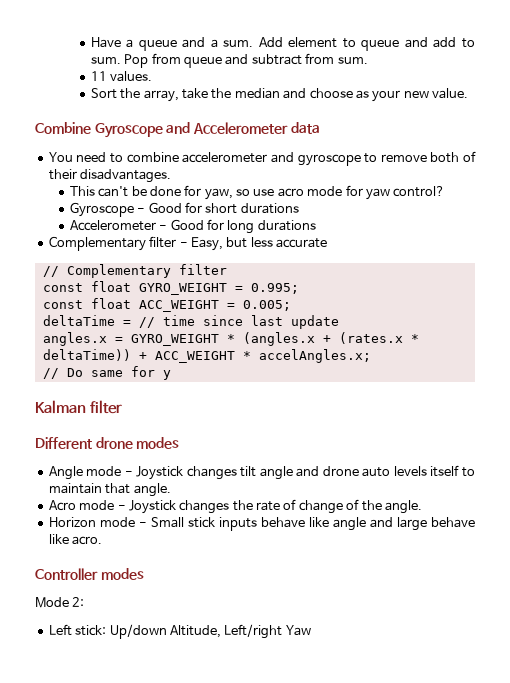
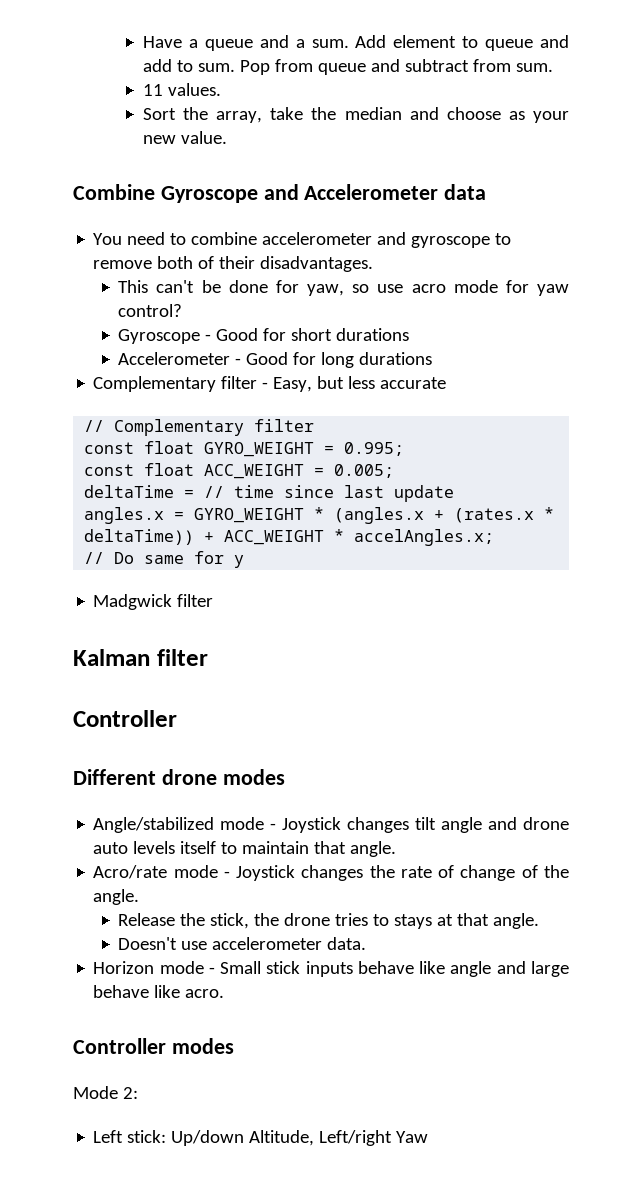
+ Madgwick filter
  Kalman filter
+ Controller
- Angle mode - Joystick changes tilt angle and drone auto levels itself to maintain that angle.
+ Angle/stabilized mode - Joystick changes tilt angle and drone auto levels itself to maintain that angle.
- Acro mode - Joystick changes the rate of change of the angle.
+ Acro/rate mode - Joystick changes the rate of change of the angle.
+ Release the stick, the drone tries to stays at that angle.
+ Doesn't use accelerometer data.

